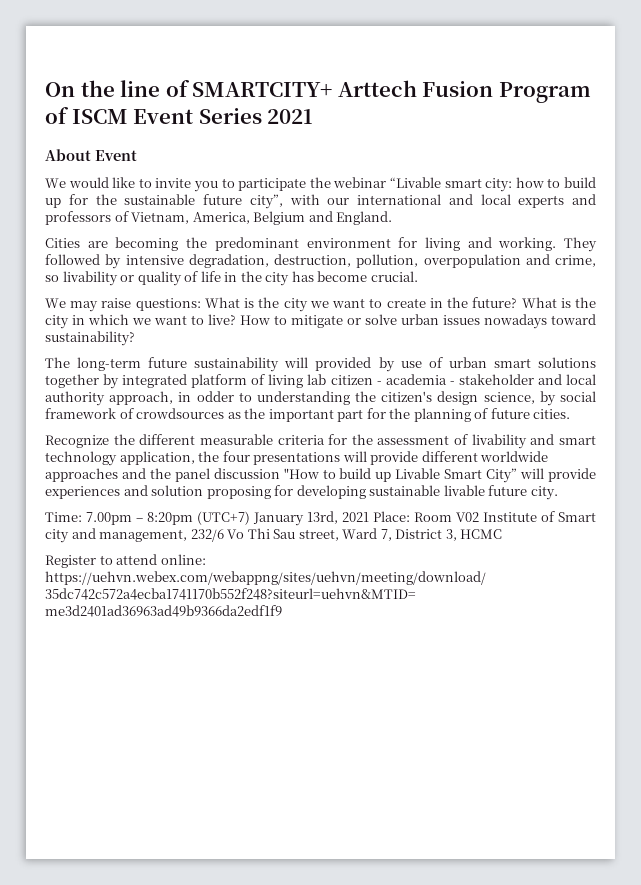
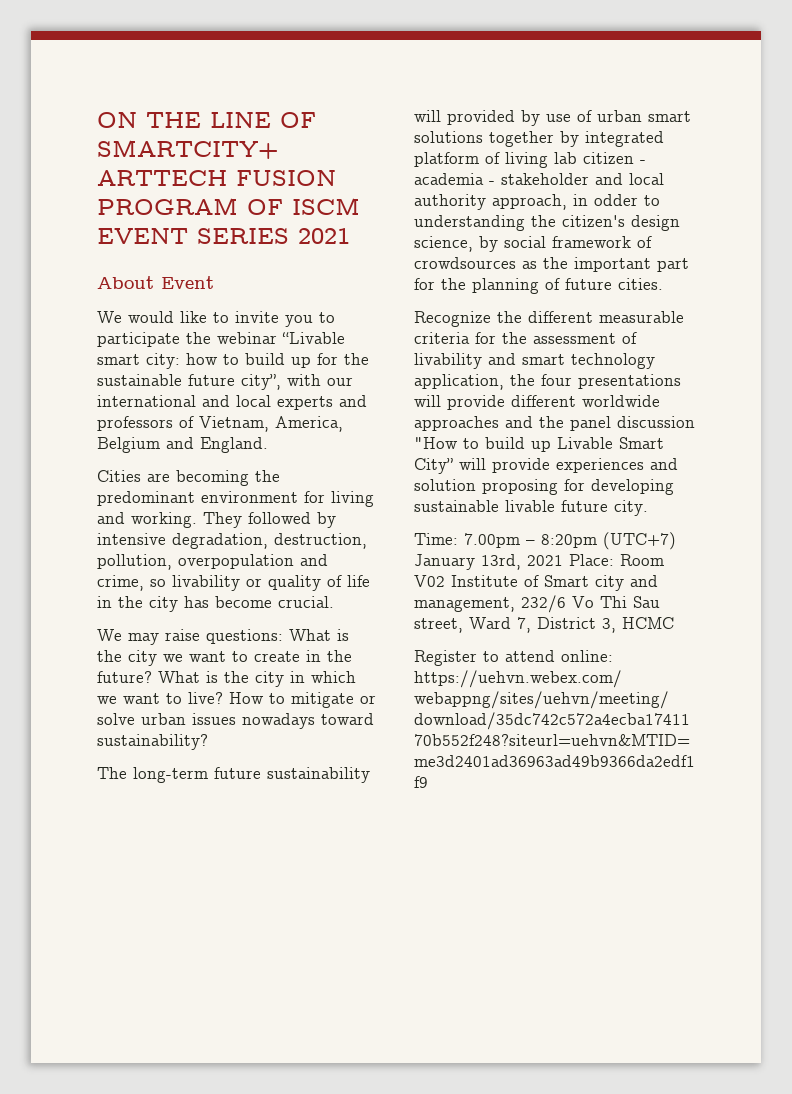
- On the line of SMARTCITY+ Arttech Fusion Program of ISCM Event Series 2021
+ ON THE LINE OF SMARTCITY+ ARTTECH FUSION PROGRAM OF ISCM EVENT SERIES 2021

